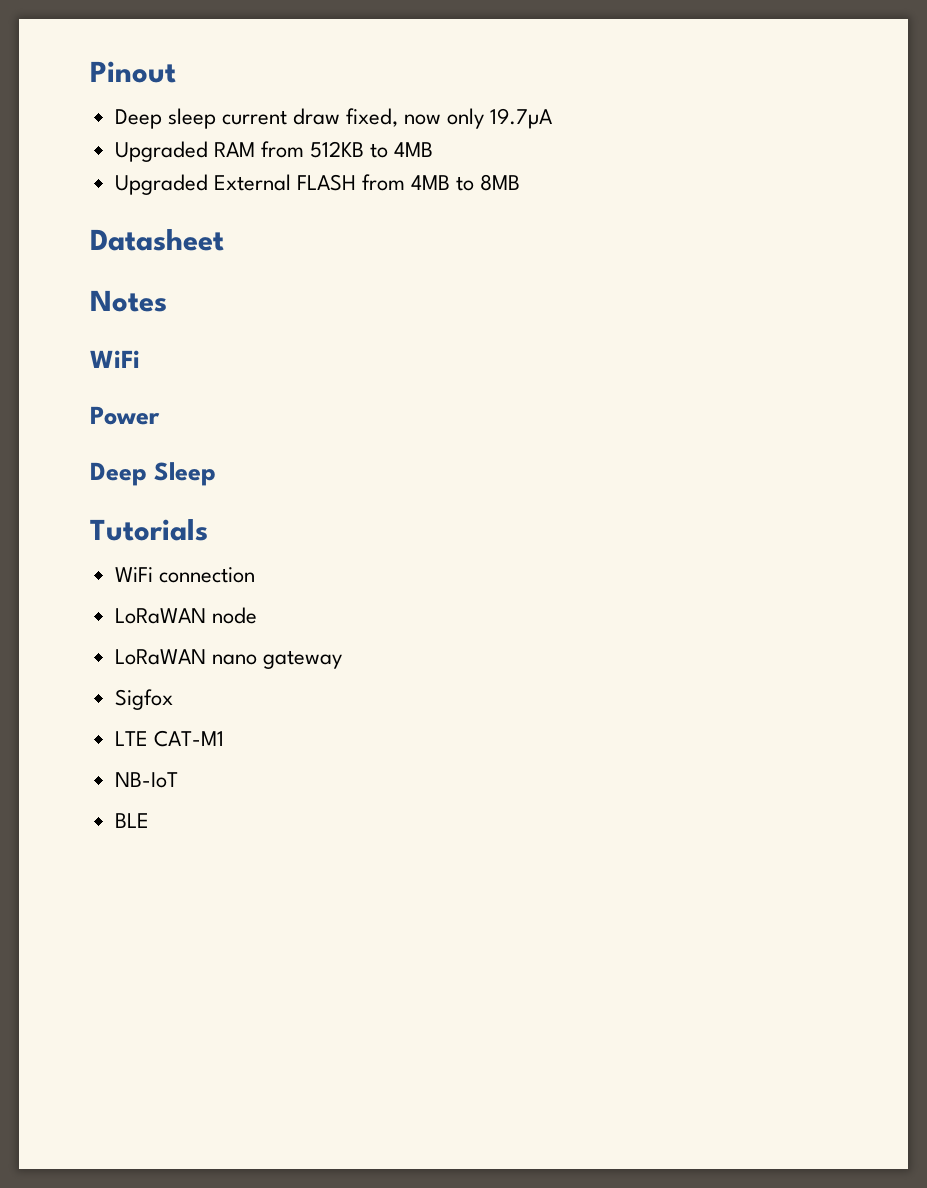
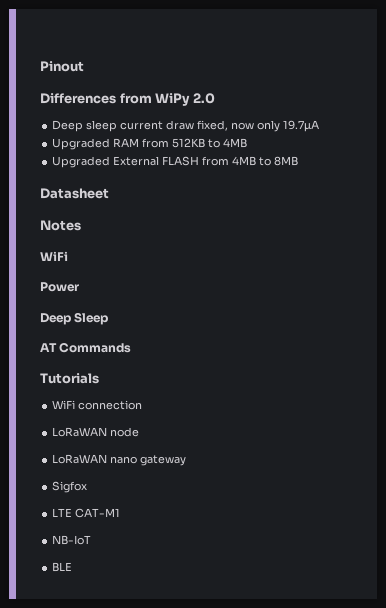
+ Differences from WiPy 2.0
+ AT Commands

